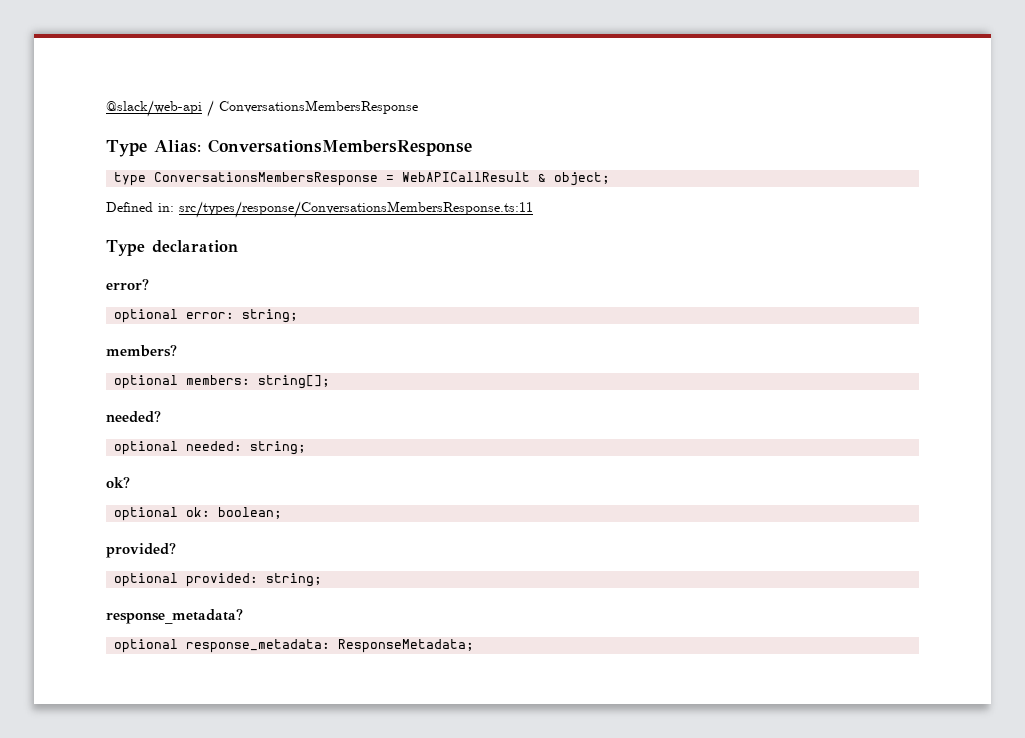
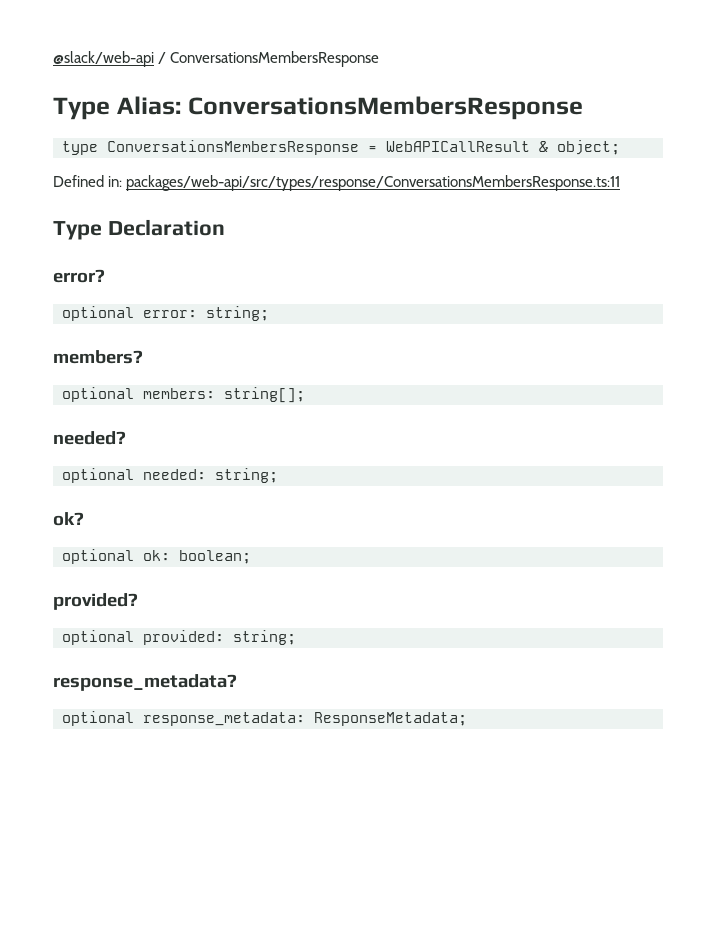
- Defined in: src/types/response/ConversationsMembersResponse.ts:11
- Type declaration
+ Defined in: packages/web-api/src/types/response/ConversationsMembersResponse.ts:11
+ Type Declaration

